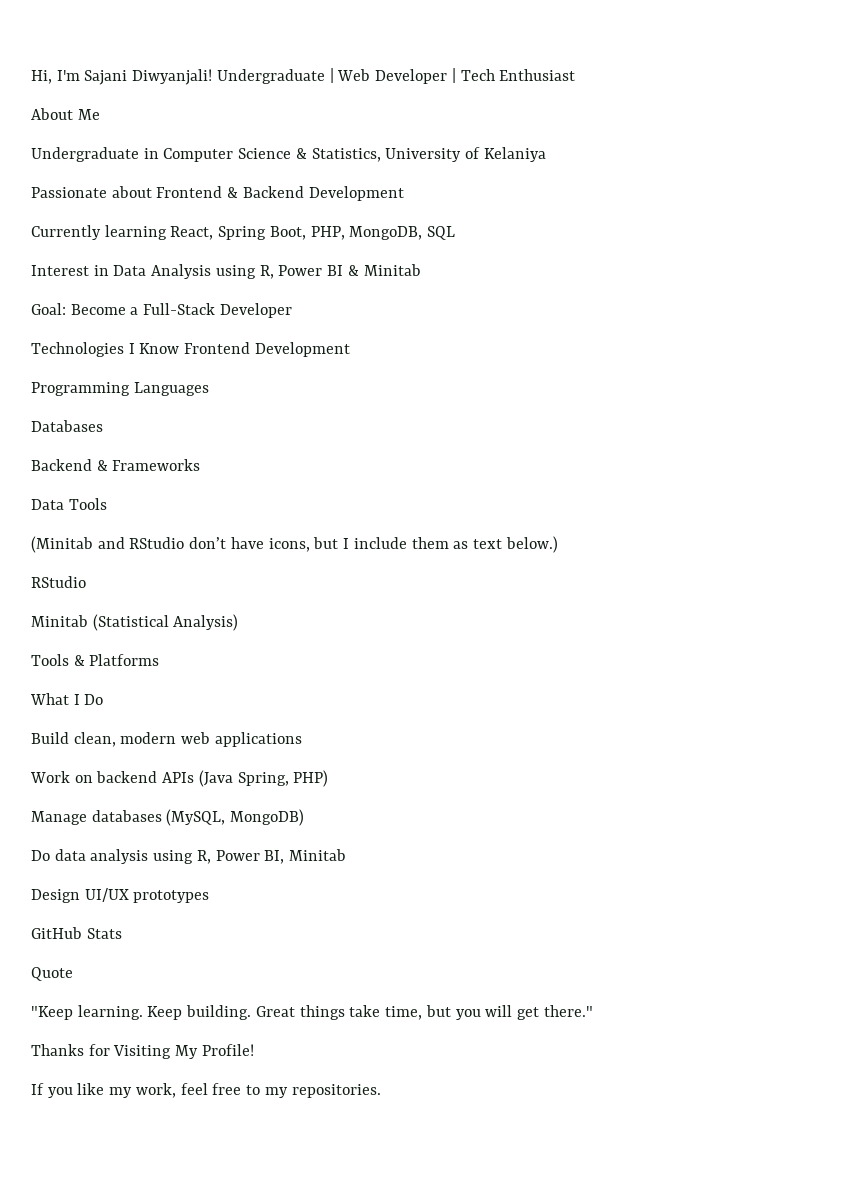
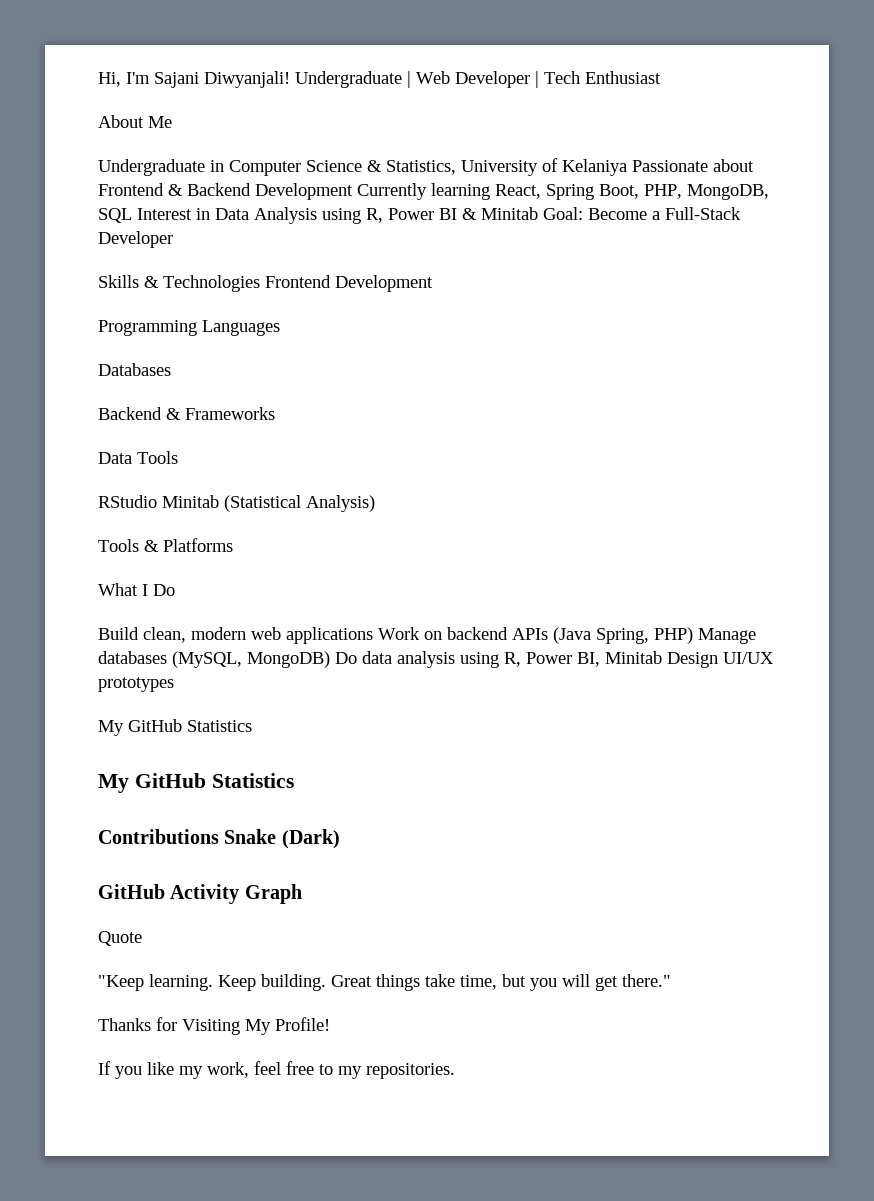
- Undergraduate in Computer Science & Statistics, University of Kelaniya
- Passionate about Frontend & Backend Development
- Currently learning React, Spring Boot, PHP, MongoDB, SQL
- Interest in Data Analysis using R, Power BI & Minitab
- Goal: Become a Full-Stack Developer
+ Undergraduate in Computer Science & Statistics, University of Kelaniya Passionate about Frontend & Backend Development Currently learning React, Spring Boot, PHP, MongoDB, SQL Interest in Data Analysis using R, Power BI & Minitab Goal: Become a Full-Stack Developer
- Technologies I Know Frontend Development
+ Skills & Technologies Frontend Development
- (Minitab and RStudio don’t have icons, but I include them as text below.)
- RStudio
- Minitab (Statistical Analysis)
+ RStudio Minitab (Statistical Analysis)
- Build clean, modern web applications
- Work on backend APIs (Java Spring, PHP)
- Manage databases (MySQL, MongoDB)
- Do data analysis using R, Power BI, Minitab
- Design UI/UX prototypes
- GitHub Stats
+ Build clean, modern web applications Work on backend APIs (Java Spring, PHP) Manage databases (MySQL, MongoDB) Do data analysis using R, Power BI, Minitab Design UI/UX prototypes
+ My GitHub Statistics
+ My GitHub Statistics
+ Contributions Snake (Dark)
+ GitHub Activity Graph

